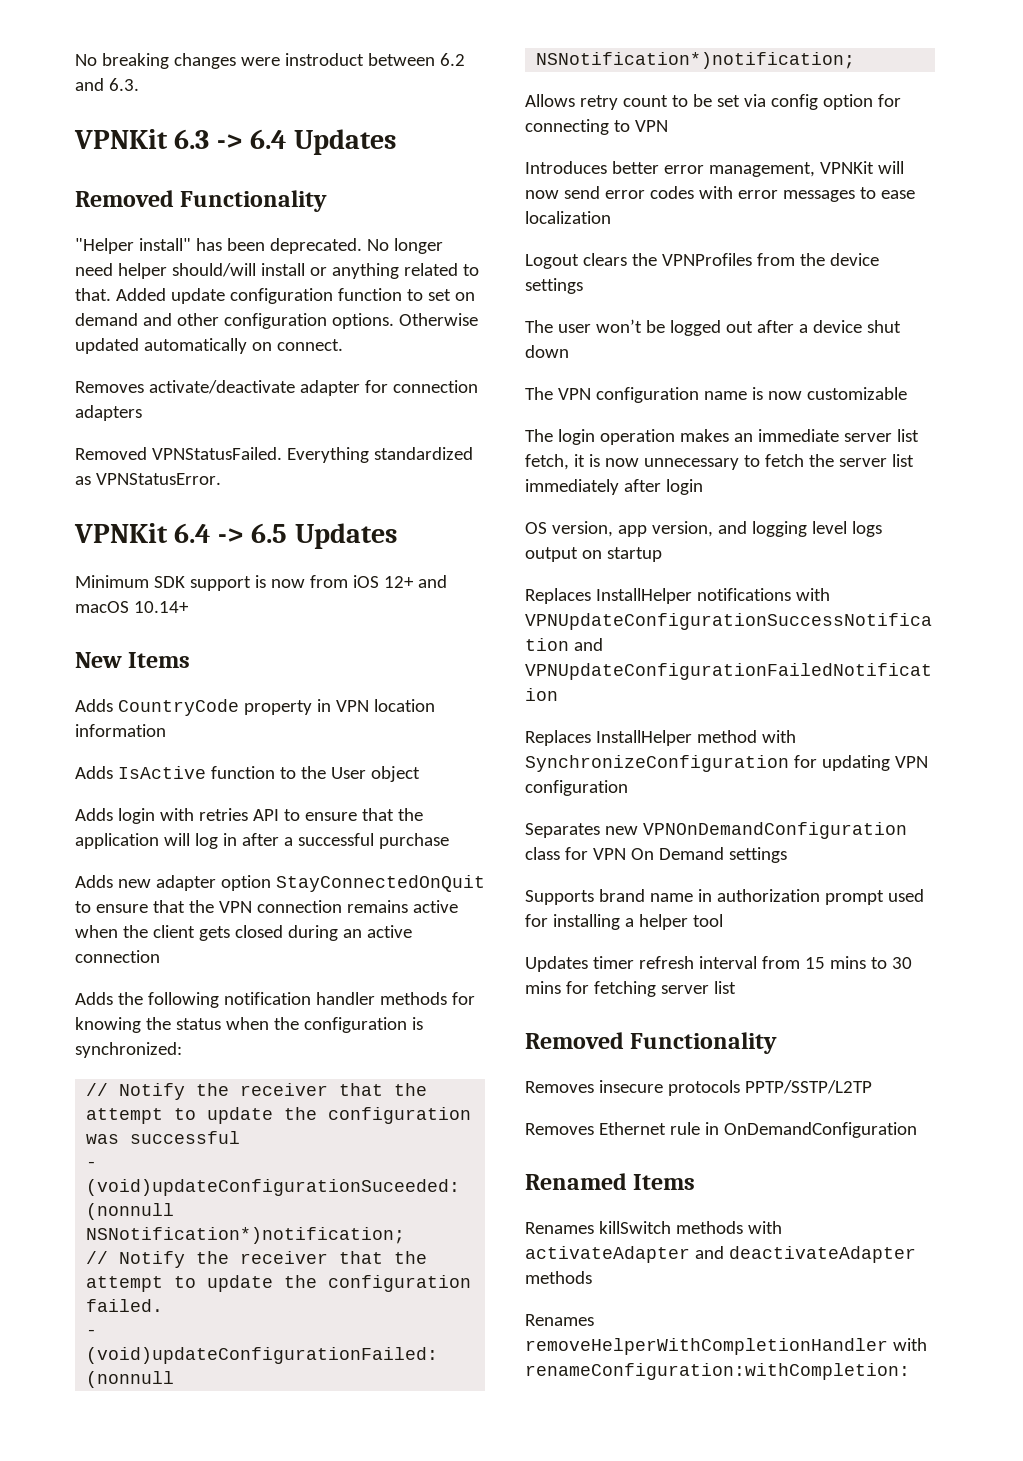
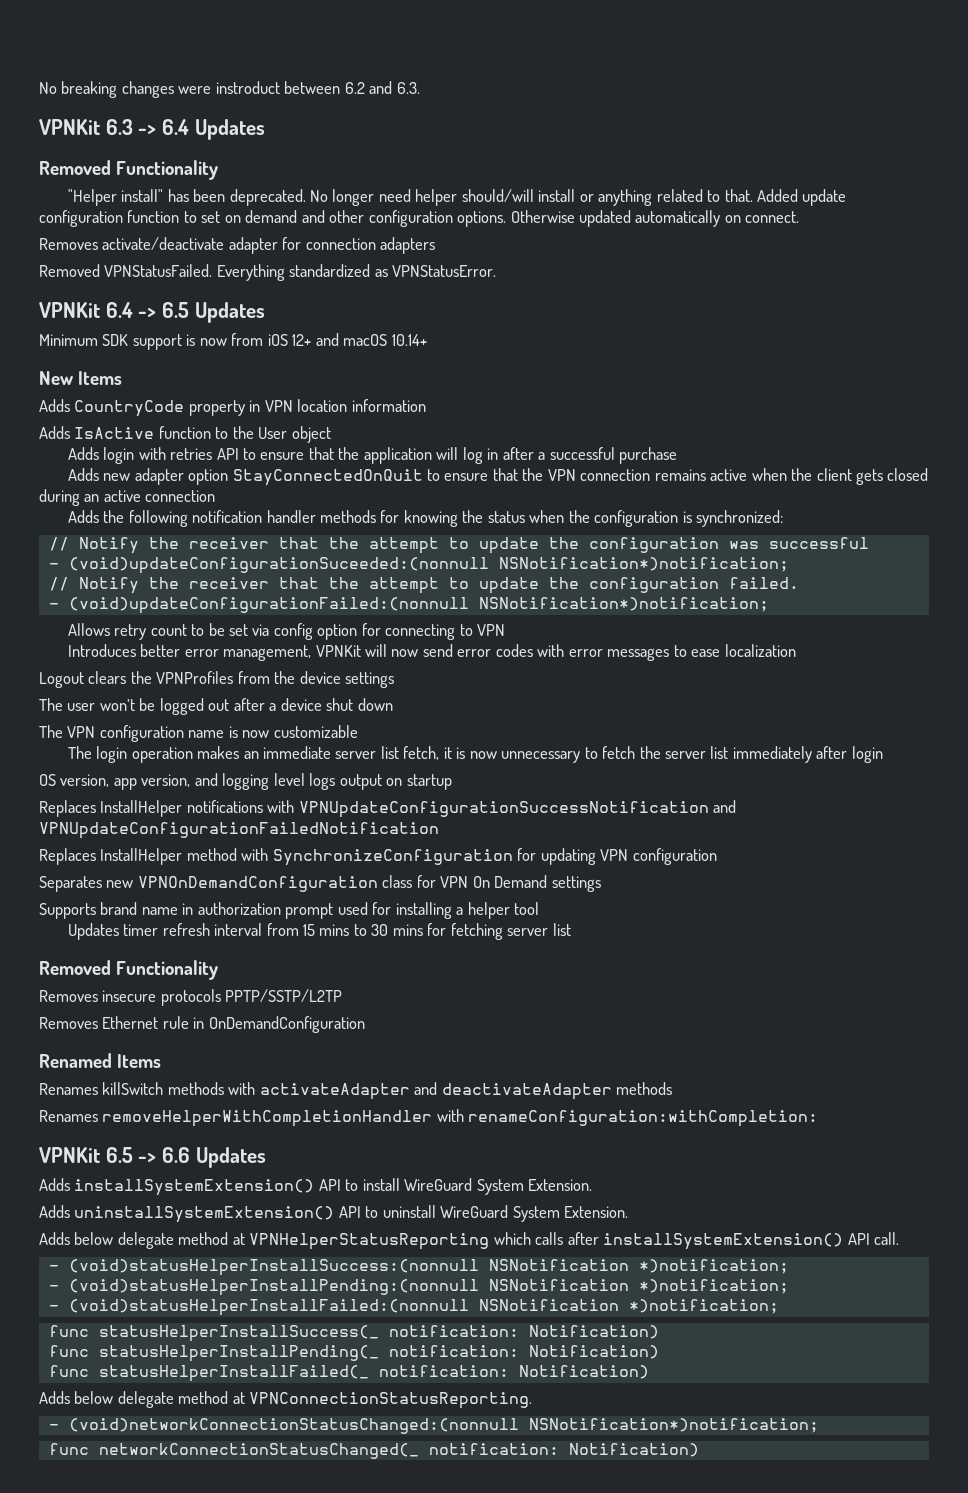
+ VPNKit 6.5 -> 6.6 Updates
+ Adds installSystemExtension() API to install WireGuard System Extension.
+ Adds uninstallSystemExtension() API to uninstall WireGuard System Extension.
+ Adds below delegate method at VPNHelperStatusReporting which calls after installSystemExtension() API call.
+ - (void)statusHelperInstallSuccess:(nonnull NSNotification *)notification;
+ - (void)statusHelperInstallPending:(nonnull NSNotification *)notification;
+ - (void)statusHelperInstallFailed:(nonnull NSNotification *)notification;
+ func statusHelperInstallSuccess(_ notification: Notification)
+ func statusHelperInstallPending(_ notification: Notification)
+ func statusHelperInstallFailed(_ notification: Notification)
+ Adds below delegate method at VPNConnectionStatusReporting.
+ - (void)networkConnectionStatusChanged:(nonnull NSNotification*)notification;
+ func networkConnectionStatusChanged(_ notification: Notification)

